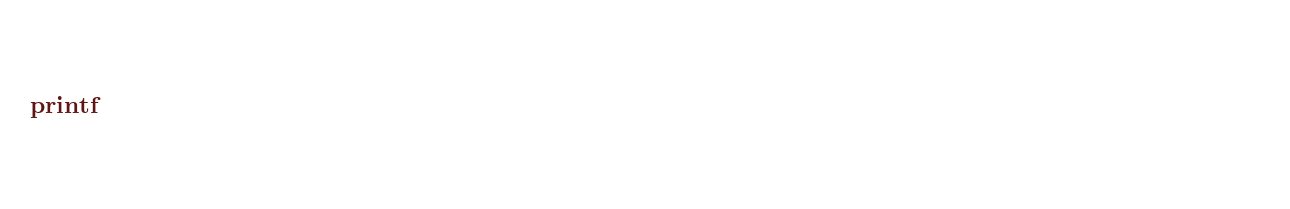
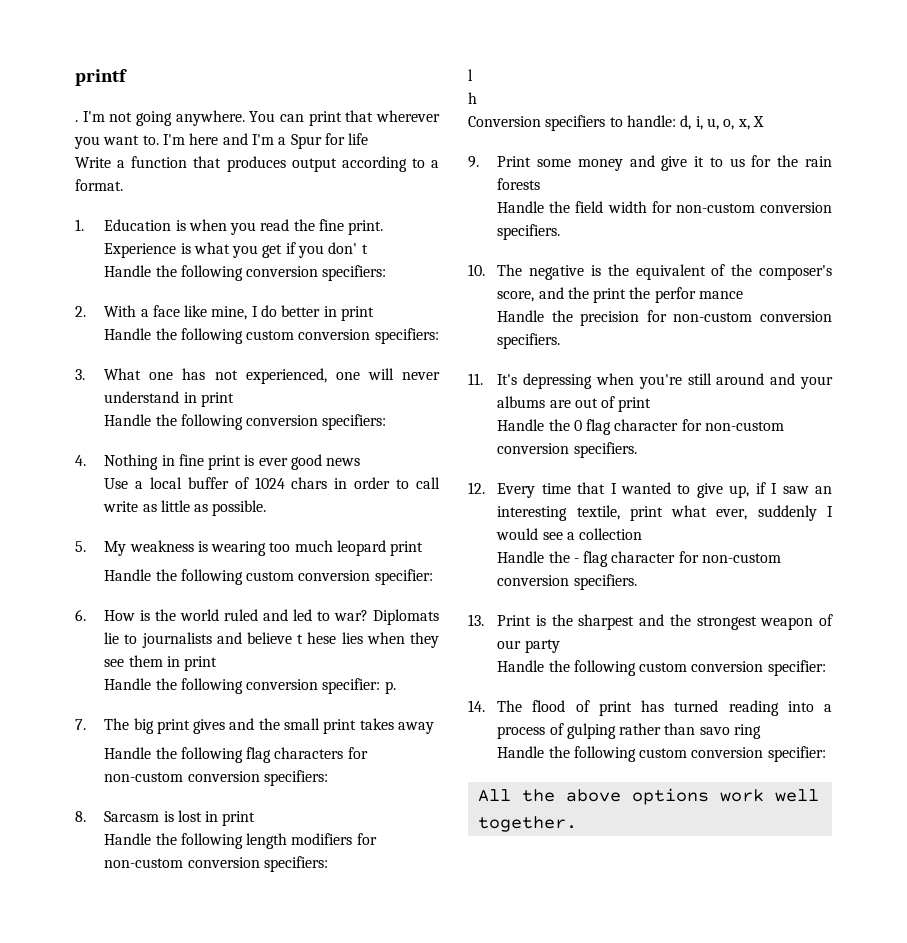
+ . I'm not going anywhere. You can print that wherever you want to. I'm here and I'm a Spur for life
+ Write a function that produces output according to a format.
+ 1. Education is when you read the fine print. Experience is what you get if you don' t
+ Handle the following conversion specifiers:
+ 2. With a face like mine, I do better in print
+ Handle the following custom conversion specifiers:
+ 3. What one has not experienced, one will never understand in print
+ Handle the following conversion specifiers:
+ 4. Nothing in fine print is ever good news
+ Use a local buffer of 1024 chars in order to call write as little as possible.
+ 5. My weakness is wearing too much leopard print
+ Handle the following custom conversion specifier:
+ 6. How is the world ruled and led to war? Diplomats lie to journalists and believe t hese lies when they see them in print
+ Handle the following conversion specifier: p.
+ 7. The big print gives and the small print takes away
+ Handle the following flag characters for non-custom conversion specifiers:
+ 8. Sarcasm is lost in print
+ Handle the following length modifiers for non-custom conversion specifiers:
+ l
+ h
+ Conversion specifiers to handle: d, i, u, o, x, X
+ 9. Print some money and give it to us for the rain forests
+ Handle the field width for non-custom conversion specifiers.
+ 10. The negative is the equivalent of the composer's score, and the print the perfor mance
+ Handle the precision for non-custom conversion specifiers.
+ 11. It's depressing when you're still around and your albums are out of print
+ Handle the 0 flag character for non-custom conversion specifiers.
+ 12. Every time that I wanted to give up, if I saw an interesting textile, print what ever, suddenly I would see a collection
+ Handle the - flag character for non-custom conversion specifiers.
+ 13. Print is the sharpest and the strongest weapon of our party
+ Handle the following custom conversion specifier:
+ 14. The flood of print has turned reading into a process of gulping rather than savo ring
+ Handle the following custom conversion specifier:
+ All the above options work well together.

